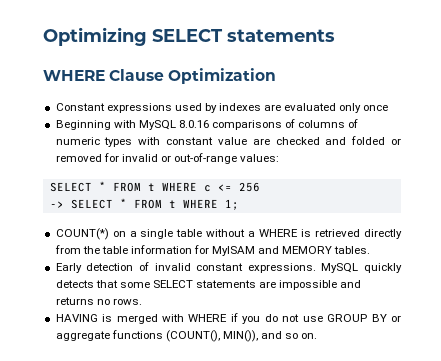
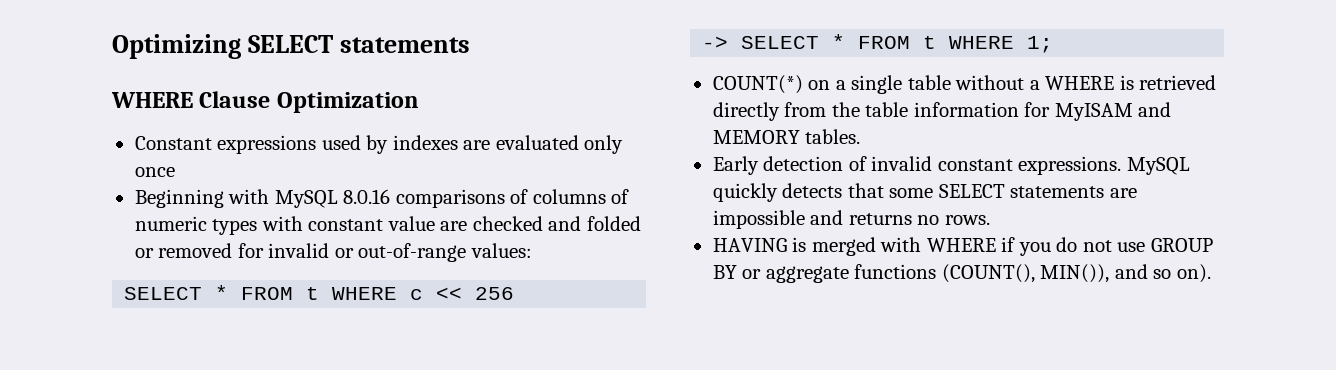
- SELECT * FROM t WHERE c <= 256
+ SELECT * FROM t WHERE c << 256
- HAVING is merged with WHERE if you do not use GROUP BY or aggregate functions (COUNT(), MIN()), and so on.
+ HAVING is merged with WHERE if you do not use GROUP BY or aggregate functions (COUNT(), MIN()), and so on).

